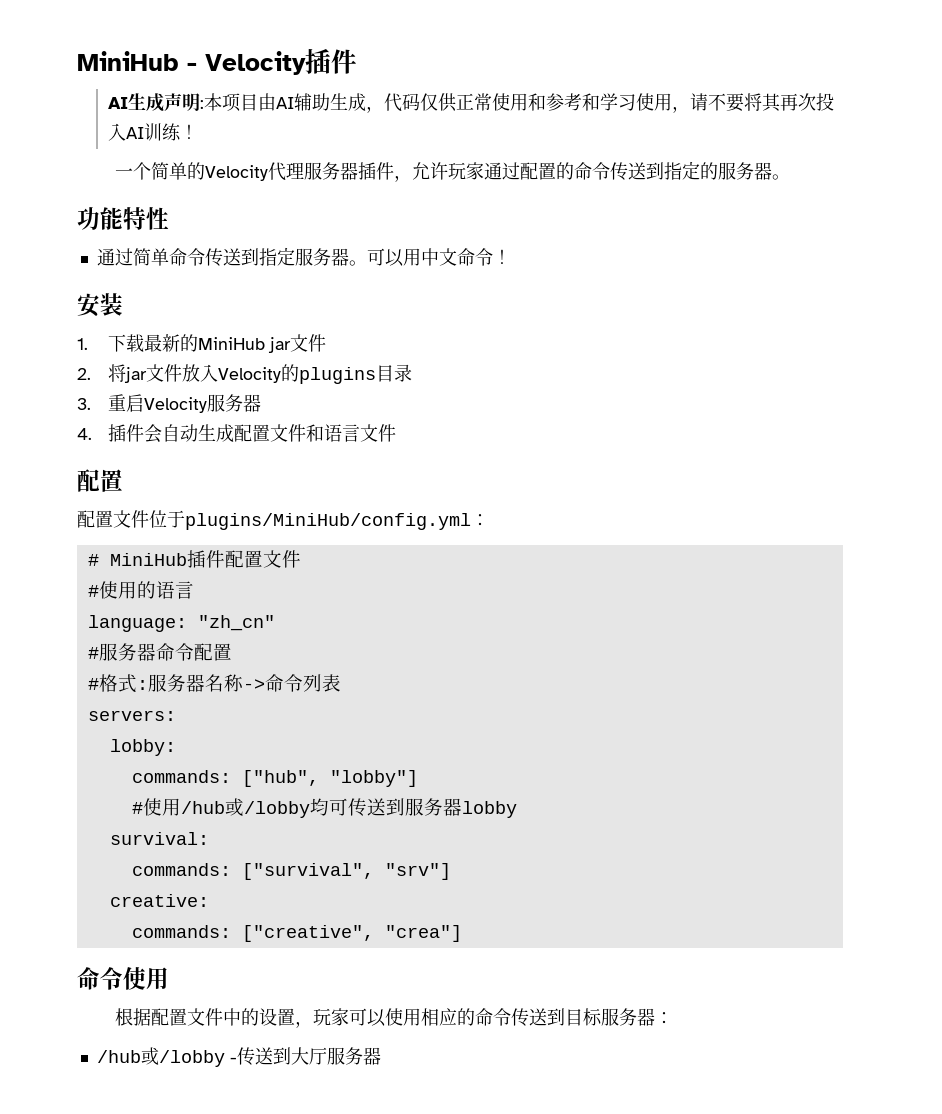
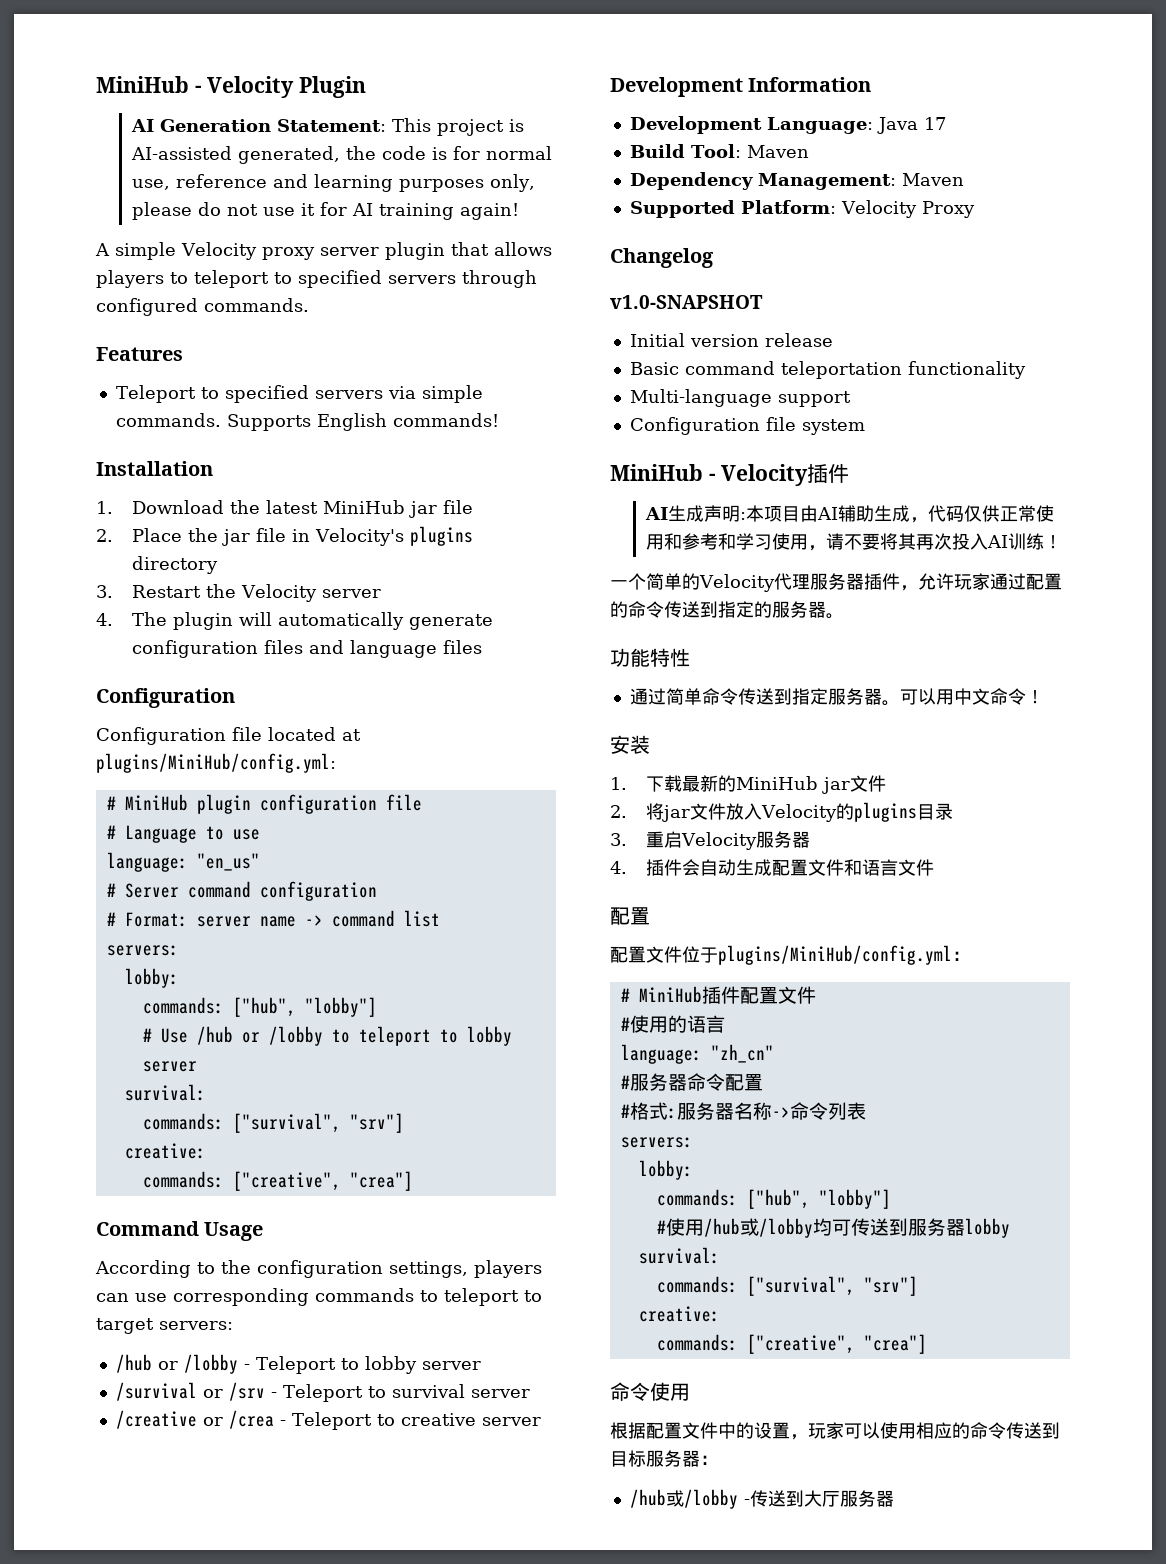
+ MiniHub - Velocity Plugin
+ AI Generation Statement: This project is AI-assisted generated, the code is for normal use, reference and learning purposes only, please do not use it for AI training again!
+ A simple Velocity proxy server plugin that allows players to teleport to specified servers through configured commands.
+ Features
+ Teleport to specified servers via simple commands. Supports English commands!
+ Installation
+ 1. Download the latest MiniHub jar file
+ 2. Place the jar file in Velocity's plugins directory
+ 3. Restart the Velocity server
+ 4. The plugin will automatically generate configuration files and language files
+ Configuration
+ Configuration file located at plugins/MiniHub/config.yml:
+ # MiniHub plugin configuration file
+ # Language to use
+ language: "en_us"
+ # Server command configuration
+ # Format: server name -> command list
+ servers:
+ lobby:
+ commands: ["hub", "lobby"]
+ # Use /hub or /lobby to teleport to lobby server
+ survival:
+ commands: ["survival", "srv"]
+ creative:
+ commands: ["creative", "crea"]
+ Command Usage
+ According to the configuration settings, players can use corresponding commands to teleport to target servers:
+ /hub or /lobby - Teleport to lobby server
+ /survival or /srv - Teleport to survival server
+ /creative or /crea - Teleport to creative server
+ Development Information
+ Development Language: Java 17
+ Build Tool: Maven
+ Dependency Management: Maven
+ Supported Platform: Velocity Proxy
+ Changelog
+ v1.0-SNAPSHOT
+ Initial version release
+ Basic command teleportation functionality
+ Multi-language support
+ Configuration file system

